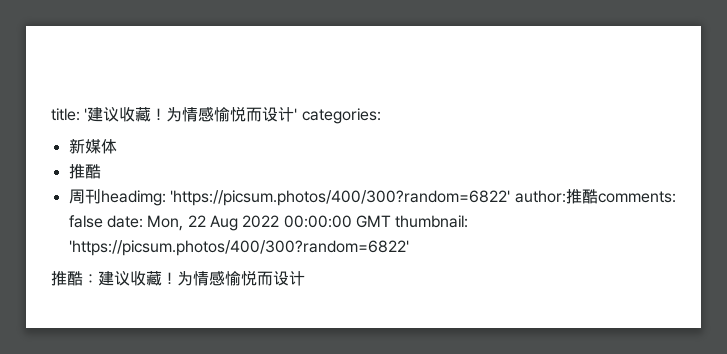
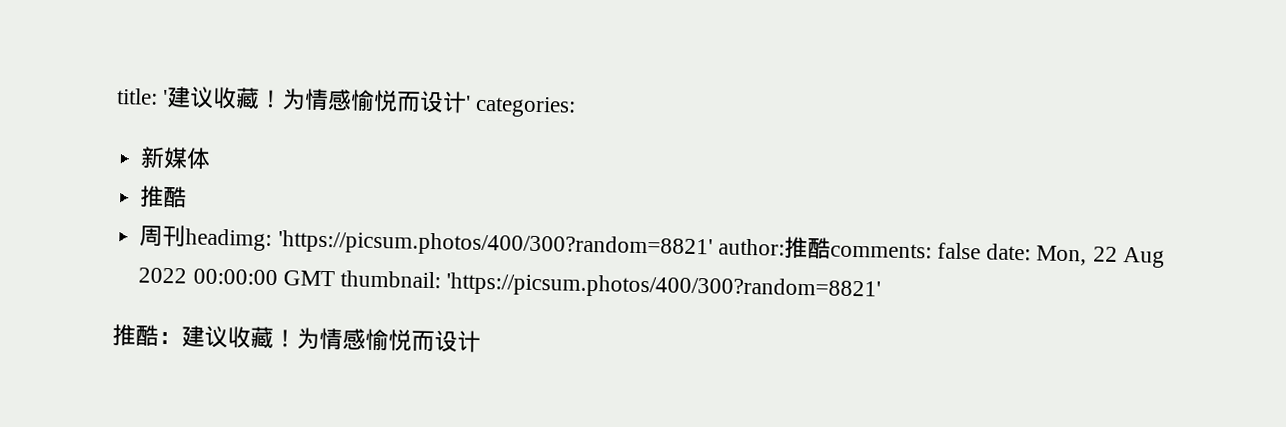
- 周刊headimg: 'https://picsum.photos/400/300?random=6822' author:推酷comments: false date: Mon, 22 Aug 2022 00:00:00 GMT thumbnail: 'https://picsum.photos/400/300?random=6822'
+ 周刊headimg: 'https://picsum.photos/400/300?random=8821' author:推酷comments: false date: Mon, 22 Aug 2022 00:00:00 GMT thumbnail: 'https://picsum.photos/400/300?random=8821'

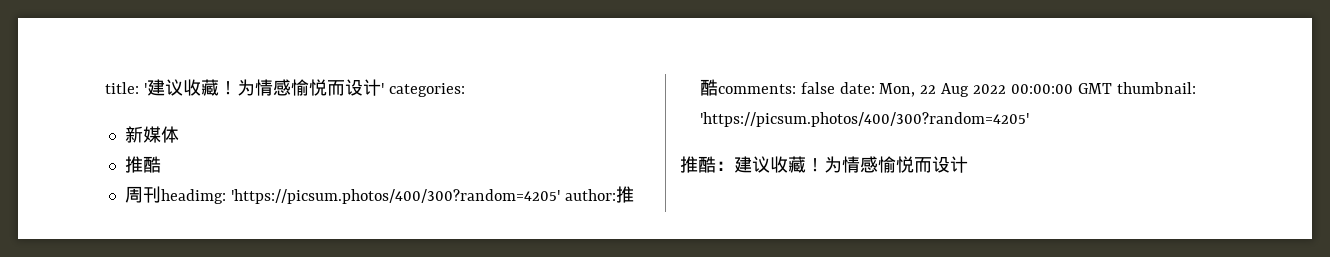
- 周刊headimg: 'https://picsum.photos/400/300?random=8821' author:推酷comments: false date: Mon, 22 Aug 2022 00:00:00 GMT thumbnail: 'https://picsum.photos/400/300?random=8821'
+ 周刊headimg: 'https://picsum.photos/400/300?random=4205' author:推酷comments: false date: Mon, 22 Aug 2022 00:00:00 GMT thumbnail: 'https://picsum.photos/400/300?random=4205'

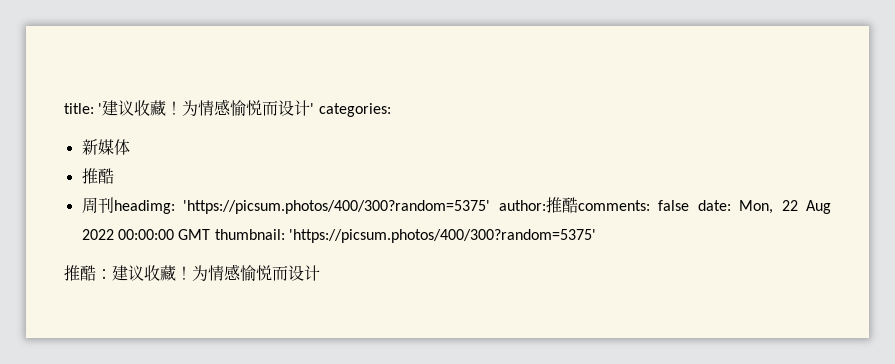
- 周刊headimg: 'https://picsum.photos/400/300?random=4205' author:推酷comments: false date: Mon, 22 Aug 2022 00:00:00 GMT thumbnail: 'https://picsum.photos/400/300?random=4205'
+ 周刊headimg: 'https://picsum.photos/400/300?random=5375' author:推酷comments: false date: Mon, 22 Aug 2022 00:00:00 GMT thumbnail: 'https://picsum.photos/400/300?random=5375'

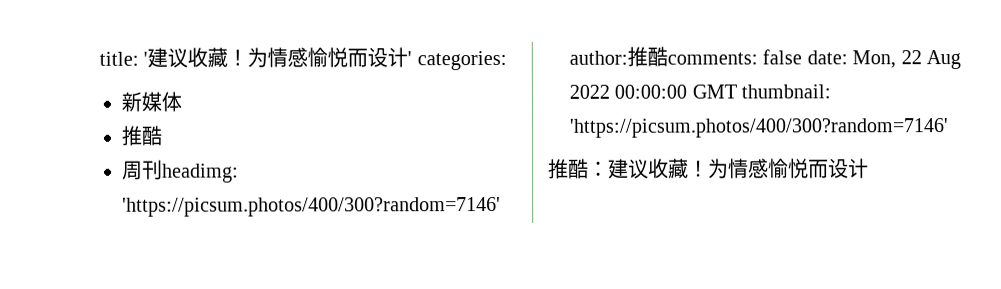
- 周刊headimg: 'https://picsum.photos/400/300?random=5375' author:推酷comments: false date: Mon, 22 Aug 2022 00:00:00 GMT thumbnail: 'https://picsum.photos/400/300?random=5375'
+ 周刊headimg: 'https://picsum.photos/400/300?random=7146' author:推酷comments: false date: Mon, 22 Aug 2022 00:00:00 GMT thumbnail: 'https://picsum.photos/400/300?random=7146'

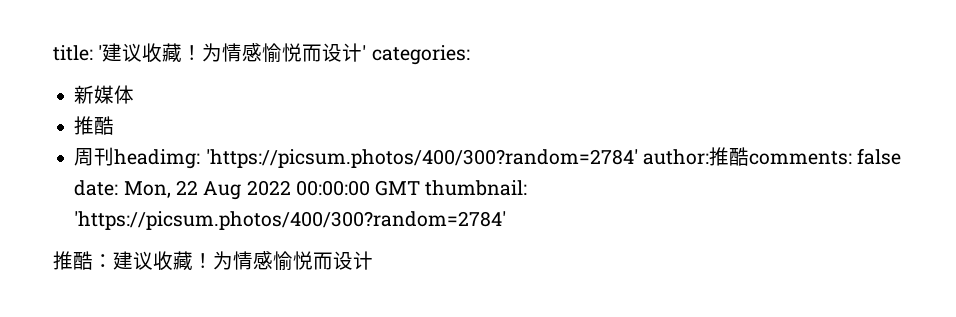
- 周刊headimg: 'https://picsum.photos/400/300?random=7146' author:推酷comments: false date: Mon, 22 Aug 2022 00:00:00 GMT thumbnail: 'https://picsum.photos/400/300?random=7146'
+ 周刊headimg: 'https://picsum.photos/400/300?random=2784' author:推酷comments: false date: Mon, 22 Aug 2022 00:00:00 GMT thumbnail: 'https://picsum.photos/400/300?random=2784'

